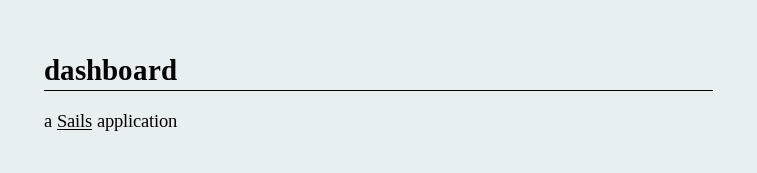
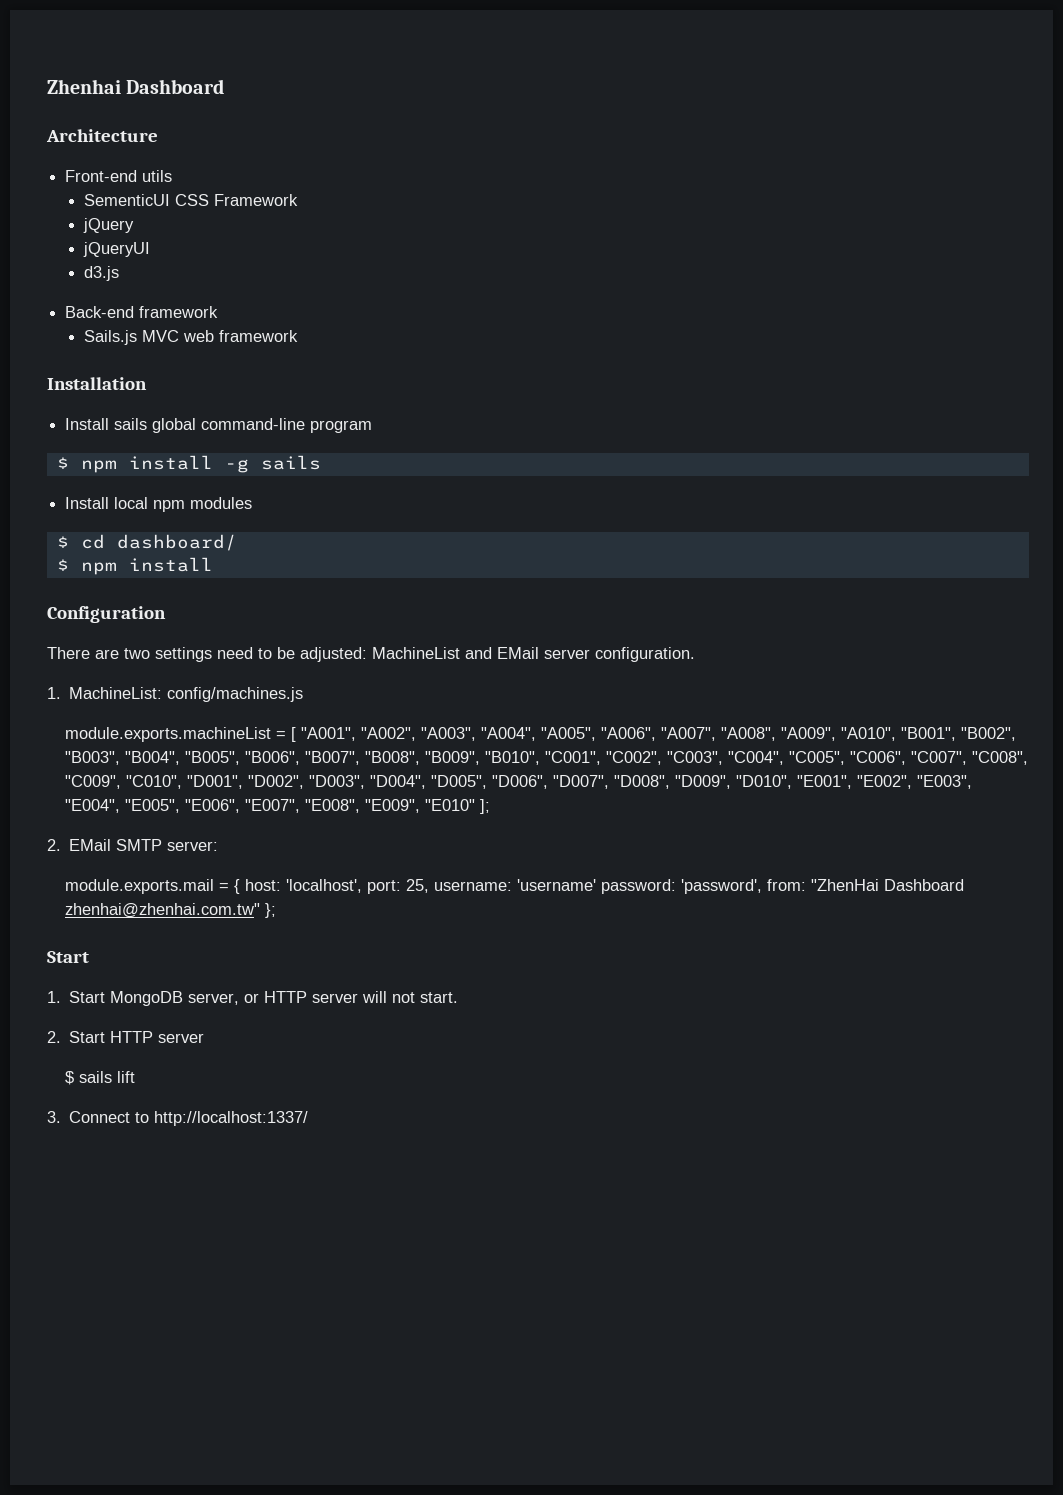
- dashboard
- a Sails application
+ Zhenhai Dashboard
+ Architecture
+ Front-end utils
+ SementicUI CSS Framework
+ jQuery
+ jQueryUI
+ d3.js
+ Back-end framework
+ Sails.js MVC web framework
+ Installation
+ Install sails global command-line program
+ $ npm install -g sails
+ Install local npm modules
+ $ cd dashboard/
+ $ npm install
+ Configuration
+ There are two settings need to be adjusted: MachineList and EMail server configuration.
+ 1. MachineList: config/machines.js
+ module.exports.machineList = [ "A001", "A002", "A003", "A004", "A005", "A006", "A007", "A008", "A009", "A010", "B001", "B002", "B003", "B004", "B005", "B006", "B007", "B008", "B009", "B010", "C001", "C002", "C003", "C004", "C005", "C006", "C007", "C008", "C009", "C010", "D001", "D002", "D003", "D004", "D005", "D006", "D007", "D008", "D009", "D010", "E001", "E002", "E003", "E004", "E005", "E006", "E007", "E008", "E009", "E010" ];
+ 2. EMail SMTP server:
+ module.exports.mail = { host: 'localhost', port: 25, username: 'username' password: 'password', from: "ZhenHai Dashboard zhenhai@zhenhai.com.tw" };
+ Start
+ 1. Start MongoDB server, or HTTP server will not start.
+ 2. Start HTTP server
+ $ sails lift
+ 3. Connect to http://localhost:1337/

